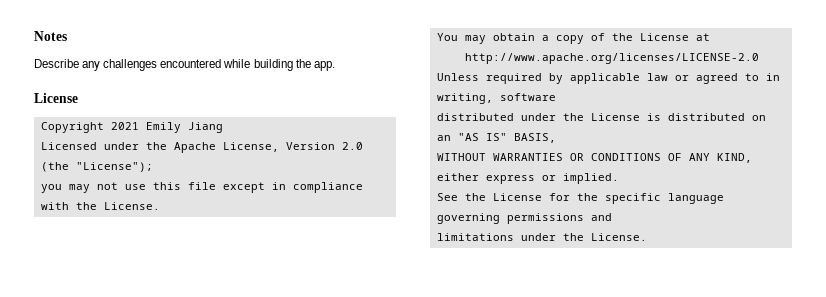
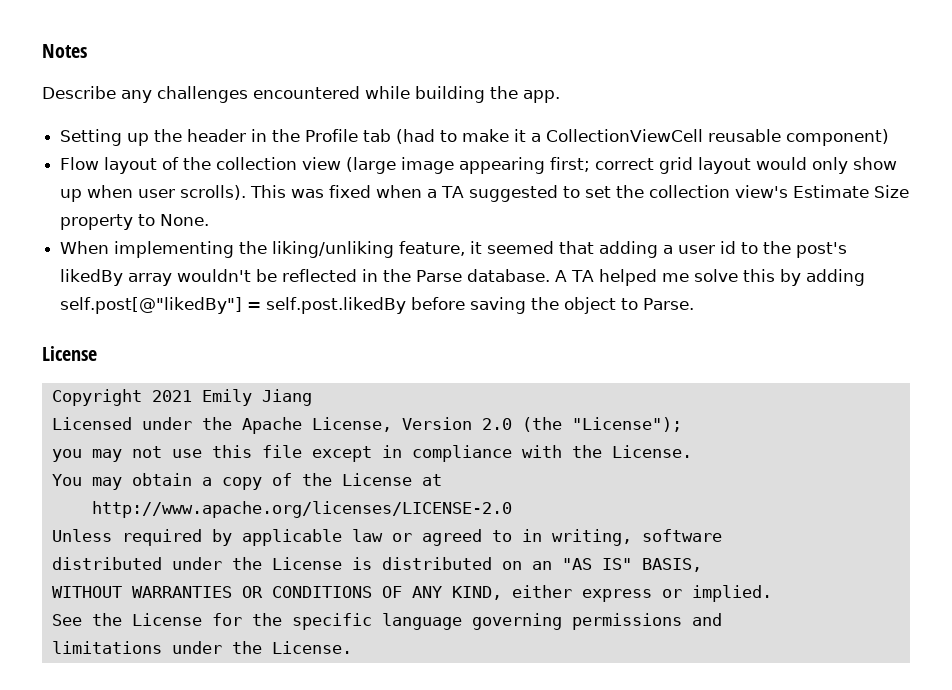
+ Setting up the header in the Profile tab (had to make it a CollectionViewCell reusable component)
+ Flow layout of the collection view (large image appearing first; correct grid layout would only show up when user scrolls). This was fixed when a TA suggested to set the collection view's Estimate Size property to None.
+ When implementing the liking/unliking feature, it seemed that adding a user id to the post's likedBy array wouldn't be reflected in the Parse database. A TA helped me solve this by adding self.post[@"likedBy"] = self.post.likedBy before saving the object to Parse.

